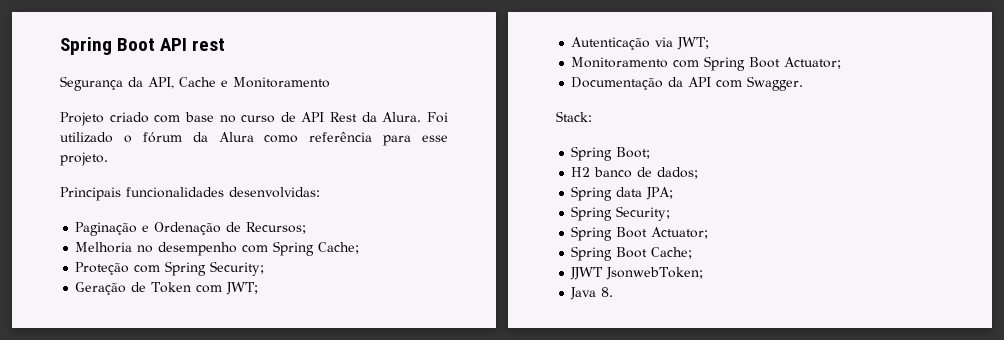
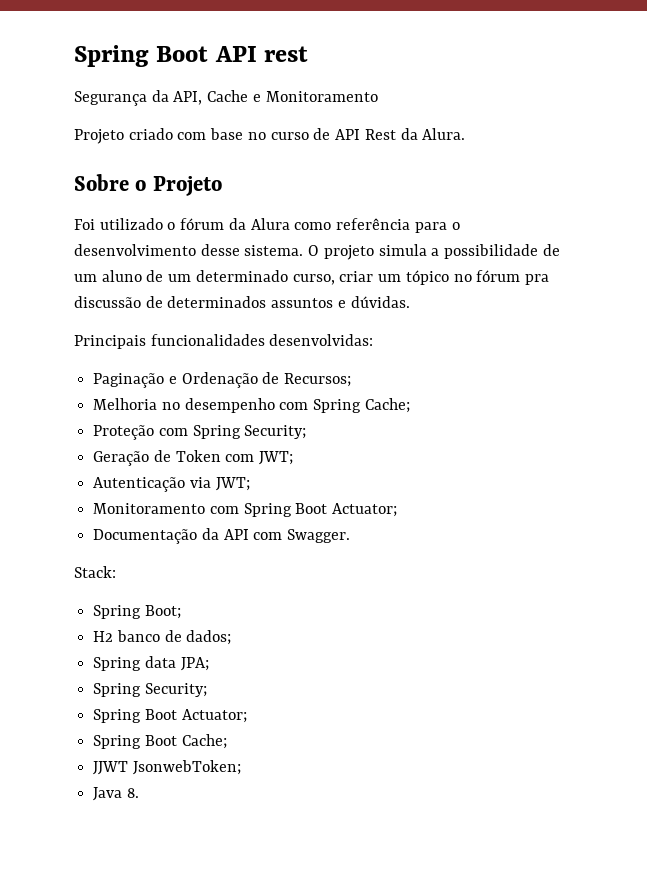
- Projeto criado com base no curso de API Rest da Alura. Foi utilizado o fórum da Alura como referência para esse projeto.
+ Projeto criado com base no curso de API Rest da Alura.
+ Sobre o Projeto
+ Foi utilizado o fórum da Alura como referência para o desenvolvimento desse sistema. O projeto simula a possibilidade de um aluno de um determinado curso, criar um tópico no fórum pra discussão de determinados assuntos e dúvidas.

